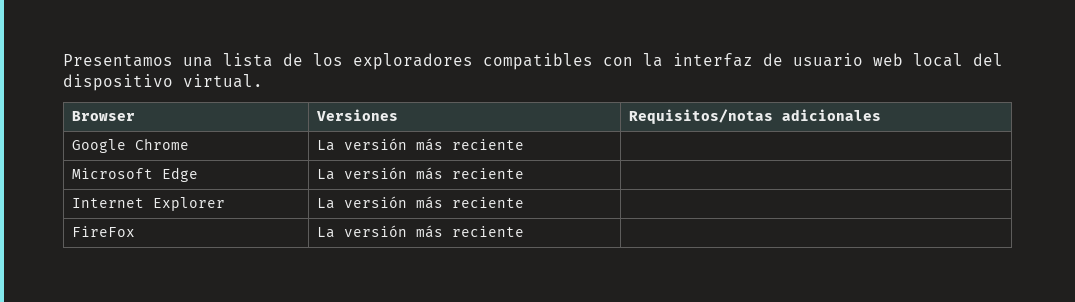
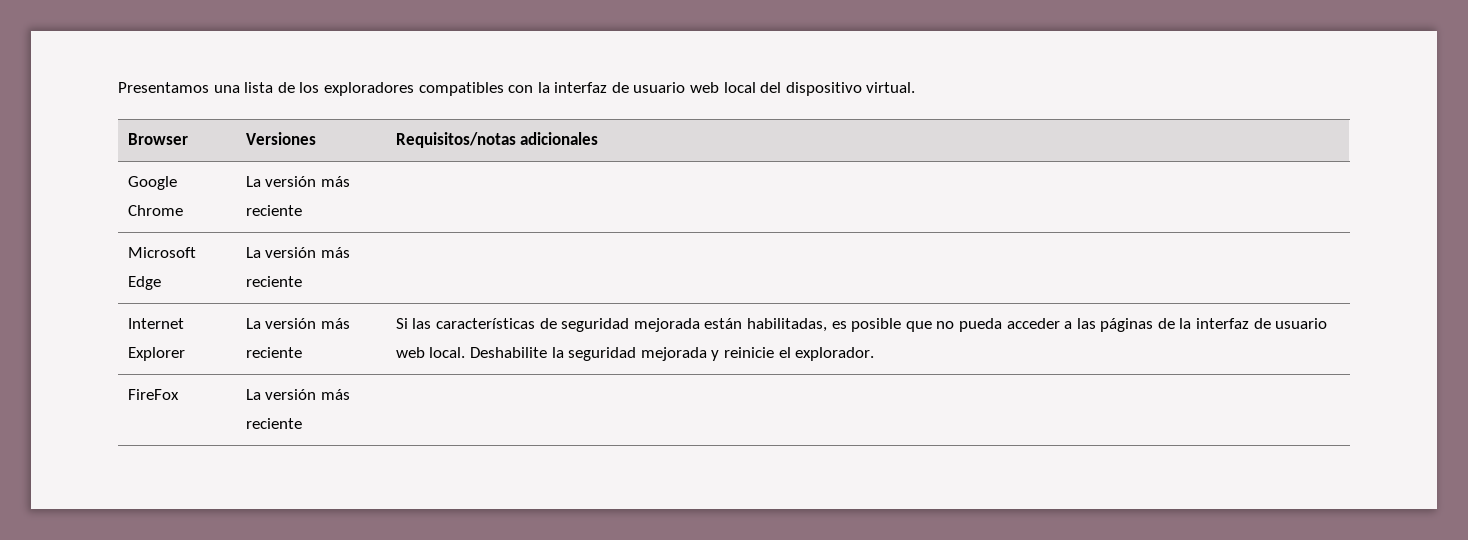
- Internet Explorer | La versión más reciente |
+ Internet Explorer | La versión más reciente | Si las características de seguridad mejorada están habilitadas, es posible que no pueda acceder a las páginas de la interfaz de usuario web local. Deshabilite la seguridad mejorada y reinicie el explorador.

